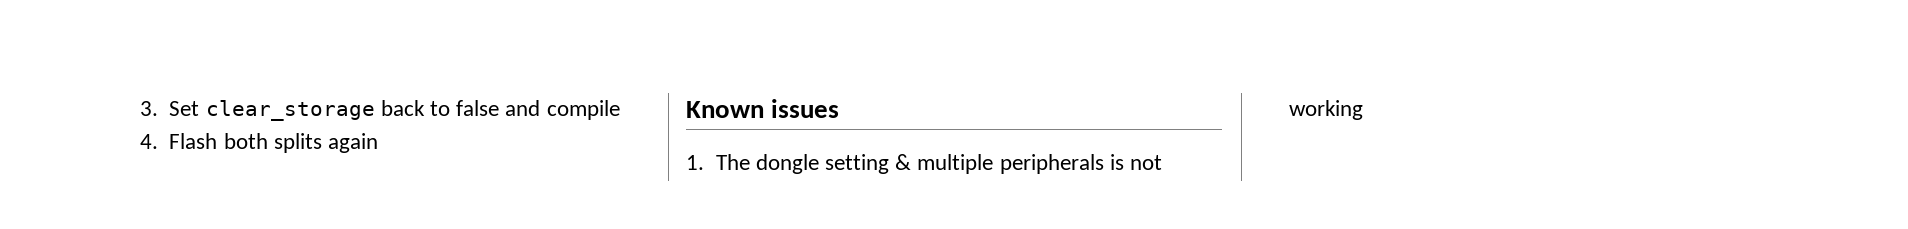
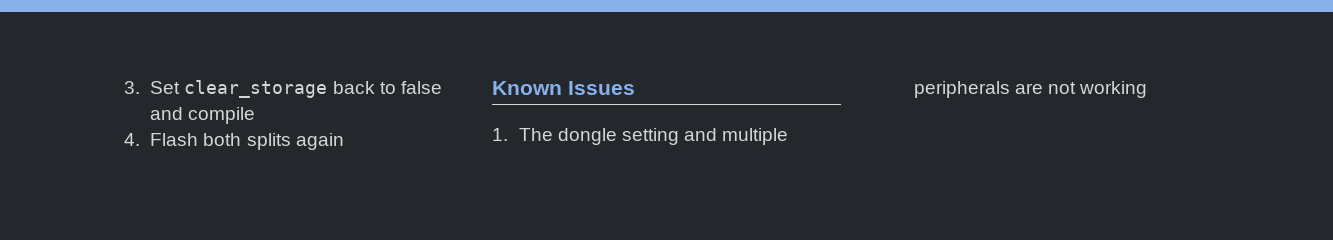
- Known issues
+ Known Issues
- 1. The dongle setting & multiple peripherals is not working
+ 1. The dongle setting and multiple peripherals are not working

